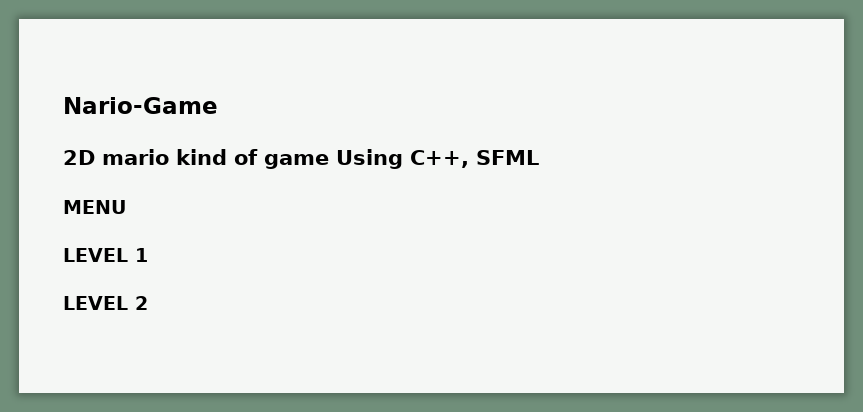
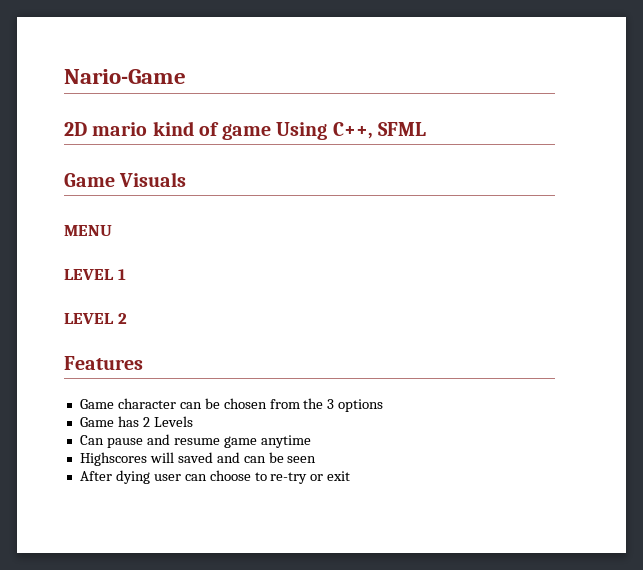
+ Game Visuals
+ Features
+ Game character can be chosen from the 3 options
+ Game has 2 Levels
+ Can pause and resume game anytime
+ Highscores will saved and can be seen
+ After dying user can choose to re-try or exit

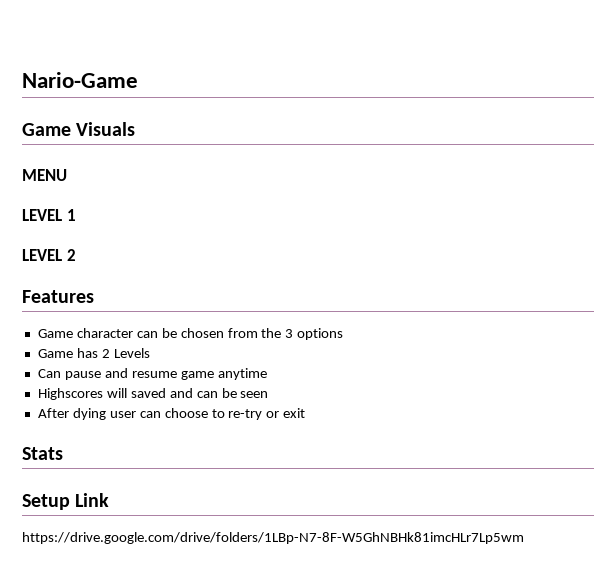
- 2D mario kind of game Using C++, SFML
+ Stats
+ Setup Link
+ https://drive.google.com/drive/folders/1LBp-N7-8F-W5GhNBHk81imcHLr7Lp5wm

